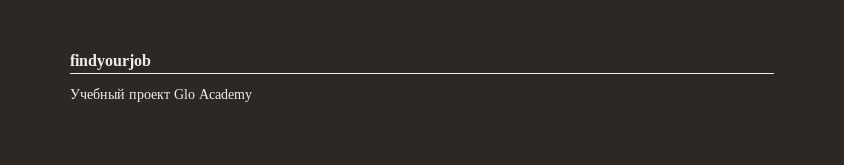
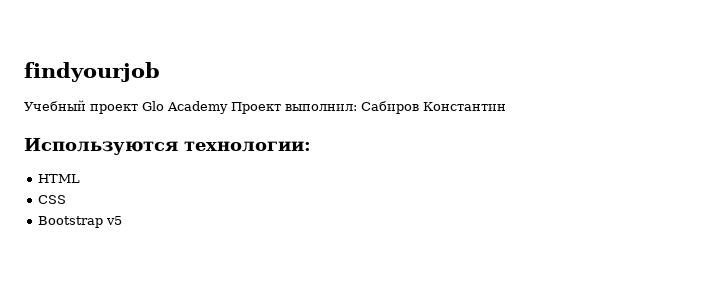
- Учебный проект Glo Academy
+ Учебный проект Glo Academy Проект выполнил: Сабиров Константин
+ Используются технологии:
+ HTML
+ CSS
+ Bootstrap v5

